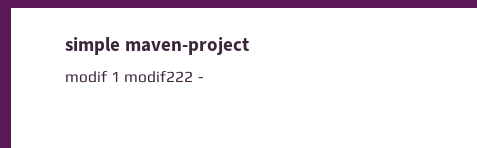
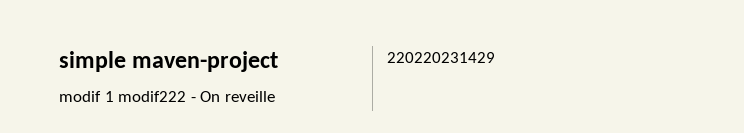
- modif 1 modif222 -
+ modif 1 modif222 - On reveille 220220231429

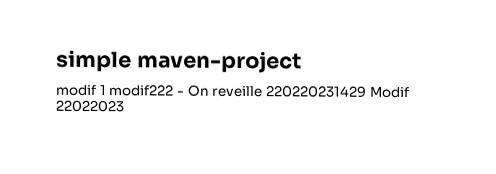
- modif 1 modif222 - On reveille 220220231429
+ modif 1 modif222 - On reveille 220220231429 Modif 22022023

